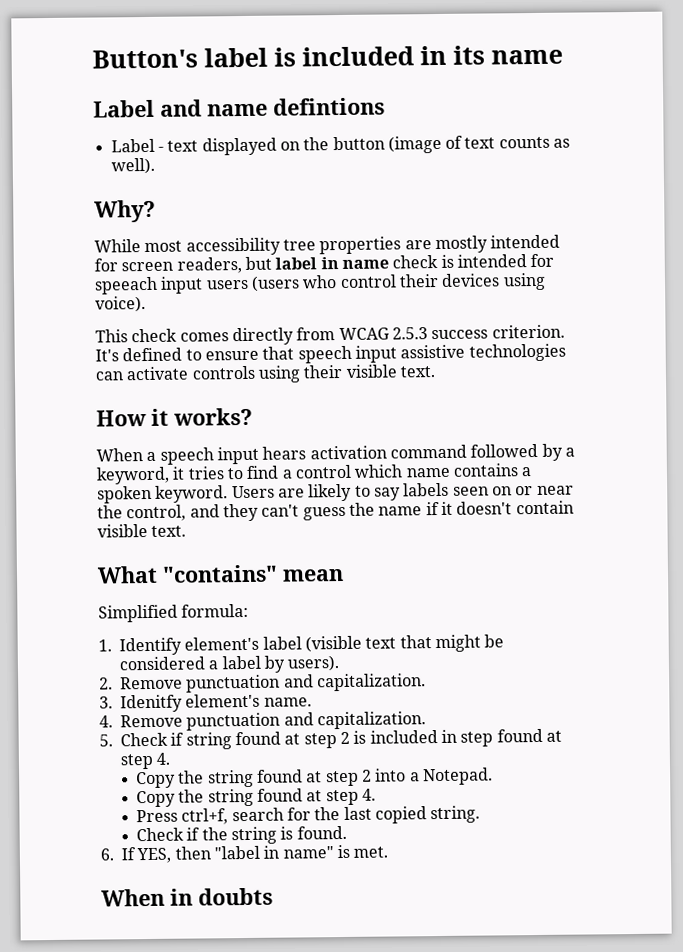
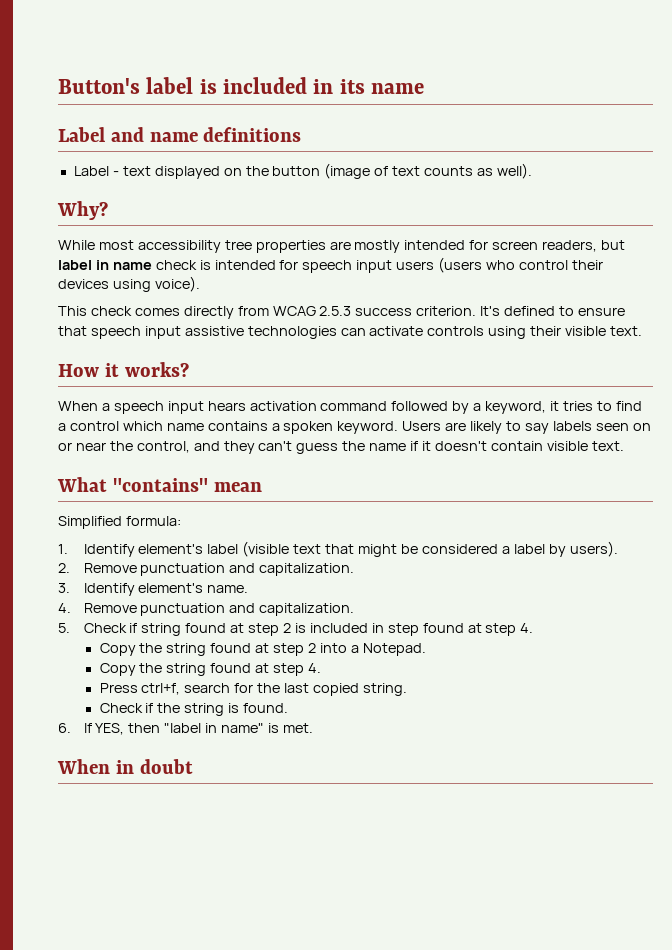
- Label and name defintions
+ Label and name definitions
- While most accessibility tree properties are mostly intended for screen readers, but label in name check is intended for speeach input users (users who control their devices using voice).
+ While most accessibility tree properties are mostly intended for screen readers, but label in name check is intended for speech input users (users who control their devices using voice).
- 3. Idenitfy element's name.
+ 3. Identify element's name.
- When in doubts
+ When in doubt

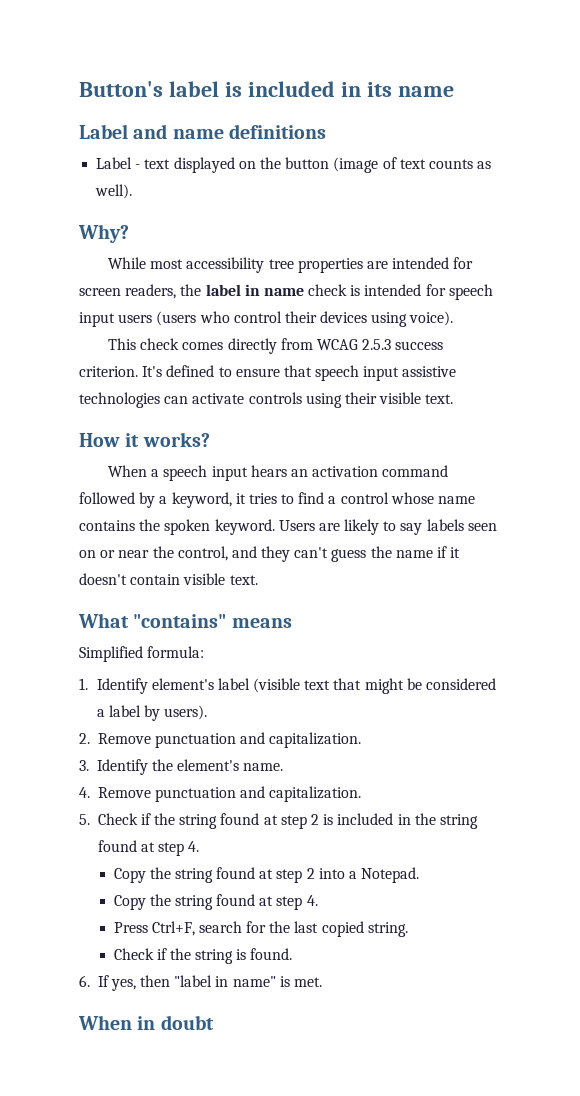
- While most accessibility tree properties are mostly intended for screen readers, but label in name check is intended for speech input users (users who control their devices using voice).
+ While most accessibility tree properties are intended for screen readers, the label in name check is intended for speech input users (users who control their devices using voice).
- When a speech input hears activation command followed by a keyword, it tries to find a control which name contains a spoken keyword.
+ When a speech input hears an activation command followed by a keyword, it tries to find a control whose name contains the spoken keyword.
- What "contains" mean
+ What "contains" means
- 3. Identify element's name.
+ 3. Identify the element's name.
- 5. Check if string found at step 2 is included in step found at step 4.
+ 5. Check if the string found at step 2 is included in the string found at step 4.
- Press ctrl+f, search for the last copied string.
+ Press Ctrl+F, search for the last copied string.
- 6. If YES, then "label in name" is met.
+ 6. If yes, then "label in name" is met.

